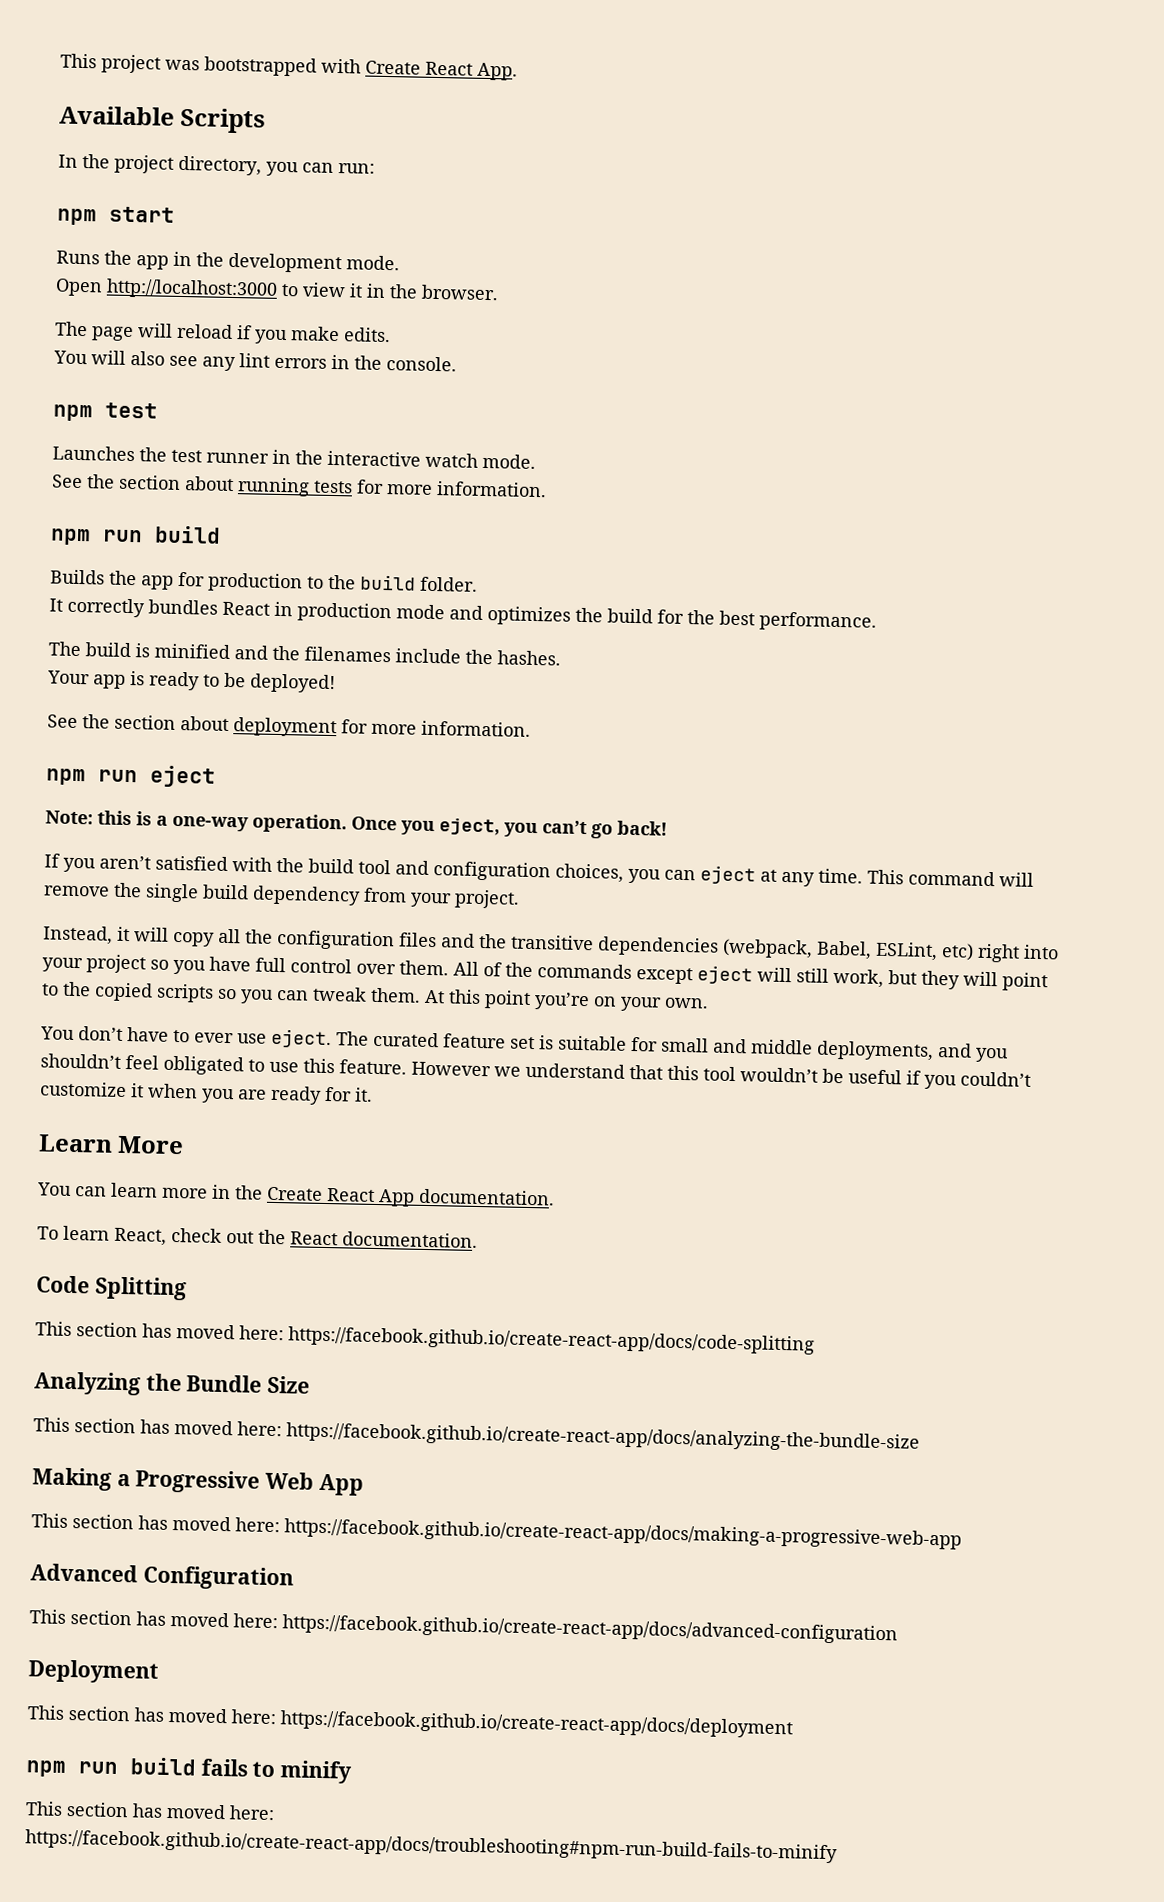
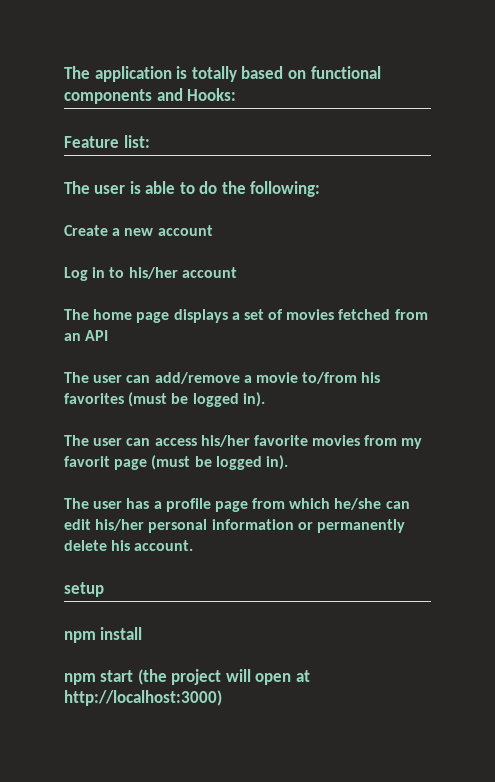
- This project was bootstrapped with Create React App.
- Available Scripts
- In the project directory, you can run:
- npm start
- Runs the app in the development mode.
- Open http://localhost:3000 to view it in the browser.
- The page will reload if you make edits.
- You will also see any lint errors in the console.
- npm test
- Launches the test runner in the interactive watch mode.
- See the section about running tests for more information.
- npm run build
- Builds the app for production to the build folder.
- It correctly bundles React in production mode and optimizes the build for the best performance.
- The build is minified and the filenames include the hashes.
- Your app is ready to be deployed!
- See the section about deployment for more information.
- npm run eject
- Note: this is a one-way operation. Once you eject, you can’t go back!
- If you aren’t satisfied with the build tool and configuration choices, you can eject at any time. This command will remove the single build dependency from your project.
- Instead, it will copy all the configuration files and the transitive dependencies (webpack, Babel, ESLint, etc) right into your project so you have full control over them. All of the commands except eject will still work, but they will point to the copied scripts so you can tweak them. At this point you’re on your own.
- You don’t have to ever use eject. The curated feature set is suitable for small and middle deployments, and you shouldn’t feel obligated to use this feature. However we understand that this tool wouldn’t be useful if you couldn’t customize it when you are ready for it.
- Learn More
- You can learn more in the Create React App documentation.
- To learn React, check out the React documentation.
- Code Splitting
- This section has moved here: https://facebook.github.io/create-react-app/docs/code-splitting
- Analyzing the Bundle Size
- This section has moved here: https://facebook.github.io/create-react-app/docs/analyzing-the-bundle-size
- Making a Progressive Web App
- This section has moved here: https://facebook.github.io/create-react-app/docs/making-a-progressive-web-app
- Advanced Configuration
- This section has moved here: https://facebook.github.io/create-react-app/docs/advanced-configuration
- Deployment
- This section has moved here: https://facebook.github.io/create-react-app/docs/deployment
- npm run build fails to minify
- This section has moved here: https://facebook.github.io/create-react-app/docs/troubleshooting#npm-run-build-fails-to-minify
+ The application is totally based on functional components and Hooks:
+ Feature list:
+ The user is able to do the following:
+ Create a new account
+ Log in to his/her account
+ The home page displays a set of movies fetched from an API
+ The user can add/remove a movie to/from his favorites (must be logged in).
+ The user can access his/her favorite movies from my favorit page (must be logged in).
+ The user has a profile page from which he/she can edit his/her personal information or permanently delete his account.
+ setup
+ npm install
+ npm start (the project will open at http://localhost:3000)

